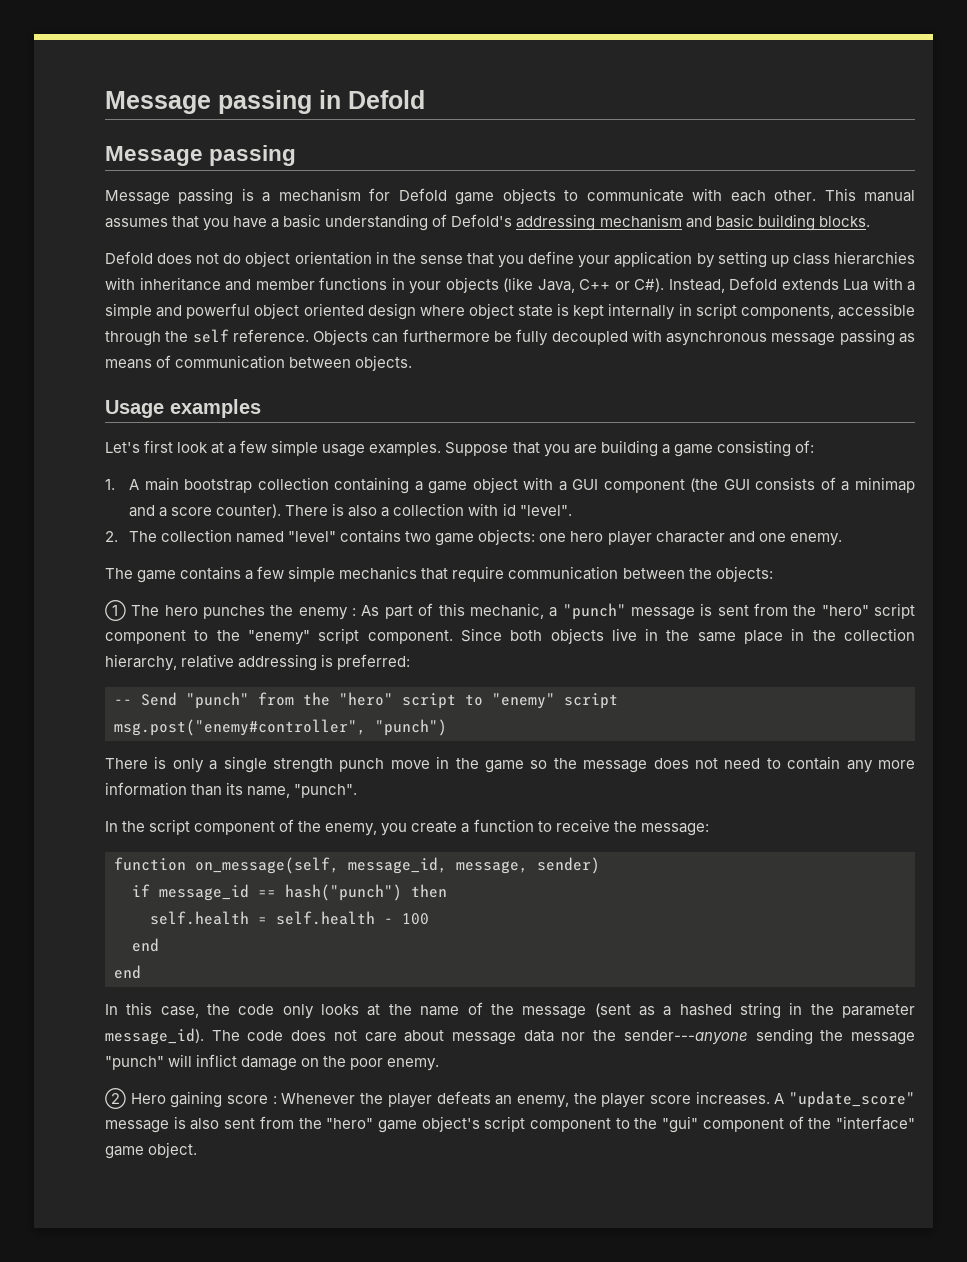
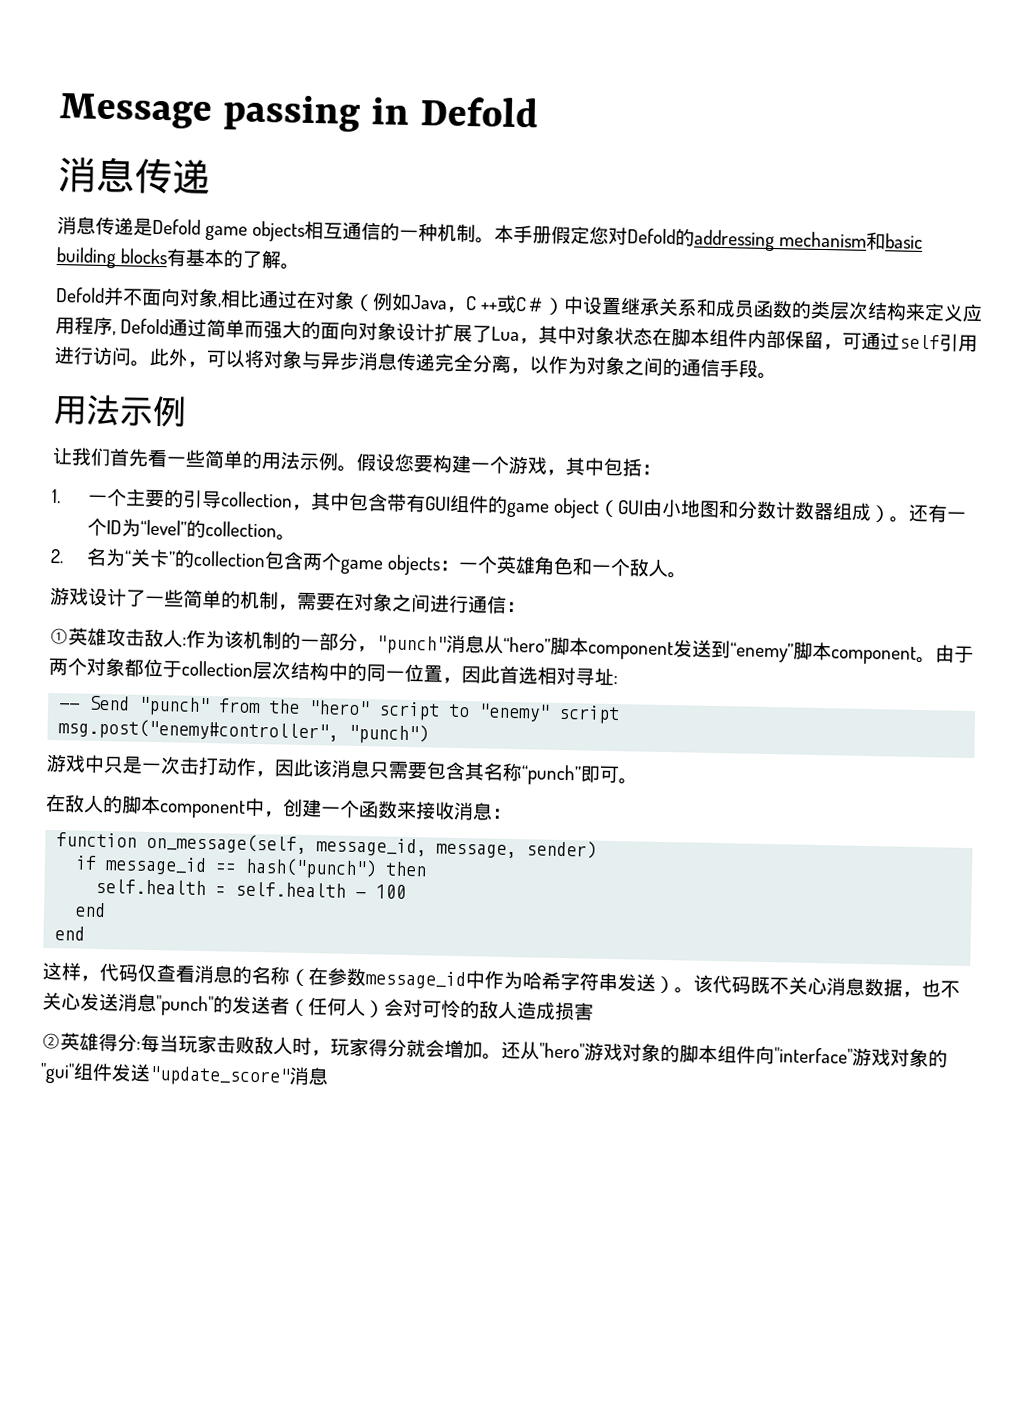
  Message passing in Defold
- Message passing
- Message passing is a mechanism for Defold game objects to communicate with each other. This manual assumes that you have a basic understanding of Defold's addressing mechanism and basic building blocks.
- Defold does not do object orientation in the sense that you define your application by setting up class hierarchies with inheritance and member functions in your objects (like Java, C++ or C#). Instead, Defold extends Lua with a simple and powerful object oriented design where object state is kept internally in script components, accessible through the self reference. Objects can furthermore be fully decoupled with asynchronous message passing as means of communication between objects.
- Usage examples
- Let's first look at a few simple usage examples. Suppose that you are building a game consisting of:
- 1. A main bootstrap collection containing a game object with a GUI component (the GUI consists of a minimap and a score counter). There is also a collection with id "level".
- 2. The collection named "level" contains two game objects: one hero player character and one enemy.
- The game contains a few simple mechanics that require communication between the objects:
- ① The hero punches the enemy : As part of this mechanic, a "punch" message is sent from the "hero" script component to the "enemy" script component. Since both objects live in the same place in the collection hierarchy, relative addressing is preferred:
+ 消息传递
+ 消息传递是Defold game objects相互通信的一种机制。本手册假定您对Defold的addressing mechanism和basic building blocks有基本的了解。
+ Defold并不面向对象,相比通过在对象（例如Java，C ++或C＃）中设置继承关系和成员函数的类层次结构来定义应用程序, Defold通过简单而强大的面向对象设计扩展了Lua，其中对象状态在脚本组件内部保留，可通过self引用进行访问。此外，可以将对象与异步消息传递完全分离，以作为对象之间的通信手段。
+ 用法示例
+ 让我们首先看一些简单的用法示例。假设您要构建一个游戏，其中包括：
+ 1.一个主要的引导collection，其中包含带有GUI组件的game object（GUI由小地图和分数计数器组成）。还有一个ID为“level”的collection。
+ 2.名为“关卡”的collection包含两个game objects：一个英雄角色和一个敌人。
+ 游戏设计了一些简单的机制，需要在对象之间进行通信：
+ ①英雄攻击敌人:作为该机制的一部分，"punch"消息从“hero”脚本component发送到“enemy”脚本component。由于两个对象都位于collection层次结构中的同一位置，因此首选相对寻址:
- There is only a single strength punch move in the game so the message does not need to contain any more information than its name, "punch".
- In the script component of the enemy, you create a function to receive the message:
+ 游戏中只是一次击打动作，因此该消息只需要包含其名称“punch”即可。
+ 在敌人的脚本component中，创建一个函数来接收消息：
- In this case, the code only looks at the name of the message (sent as a hashed string in the parameter message_id). The code does not care about message data nor the sender---anyone sending the message "punch" will inflict damage on the poor enemy.
- ② Hero gaining score : Whenever the player defeats an enemy, the player score increases. A "update_score" message is also sent from the "hero" game object's script component to the "gui" component of the "interface" game object.
+ 这样，代码仅查看消息的名称（在参数message_id中作为哈希字符串发送）。该代码既不关心消息数据，也不关心发送消息"punch"的发送者（任何人）会对可怜的敌人造成损害
+ ②英雄得分:每当玩家击败敌人时，玩家得分就会增加。还从"hero"游戏对象的脚本组件向"interface"游戏对象的"gui"组件发送"update_score"消息

